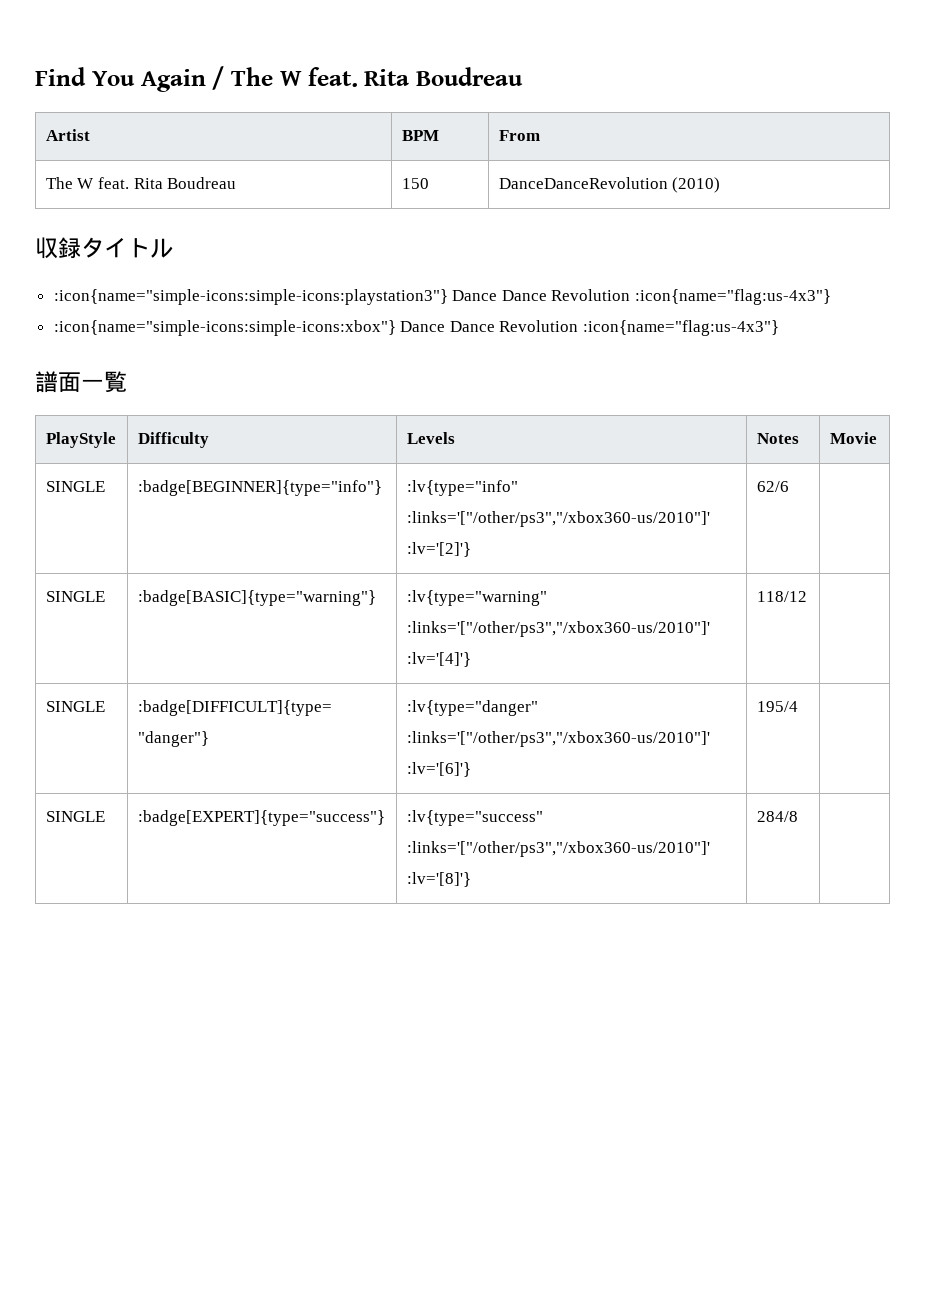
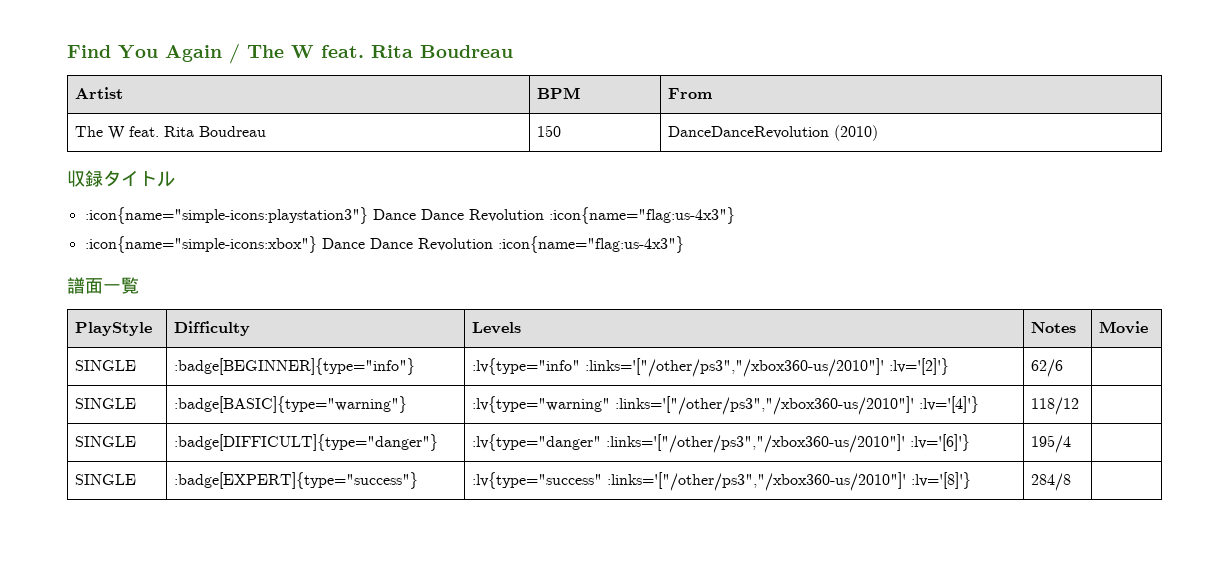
- :icon{name="simple-icons:simple-icons:playstation3"} Dance Dance Revolution :icon{name="flag:us-4x3"}
- :icon{name="simple-icons:simple-icons:xbox"} Dance Dance Revolution :icon{name="flag:us-4x3"}
+ :icon{name="simple-icons:playstation3"} Dance Dance Revolution :icon{name="flag:us-4x3"}
+ :icon{name="simple-icons:xbox"} Dance Dance Revolution :icon{name="flag:us-4x3"}

